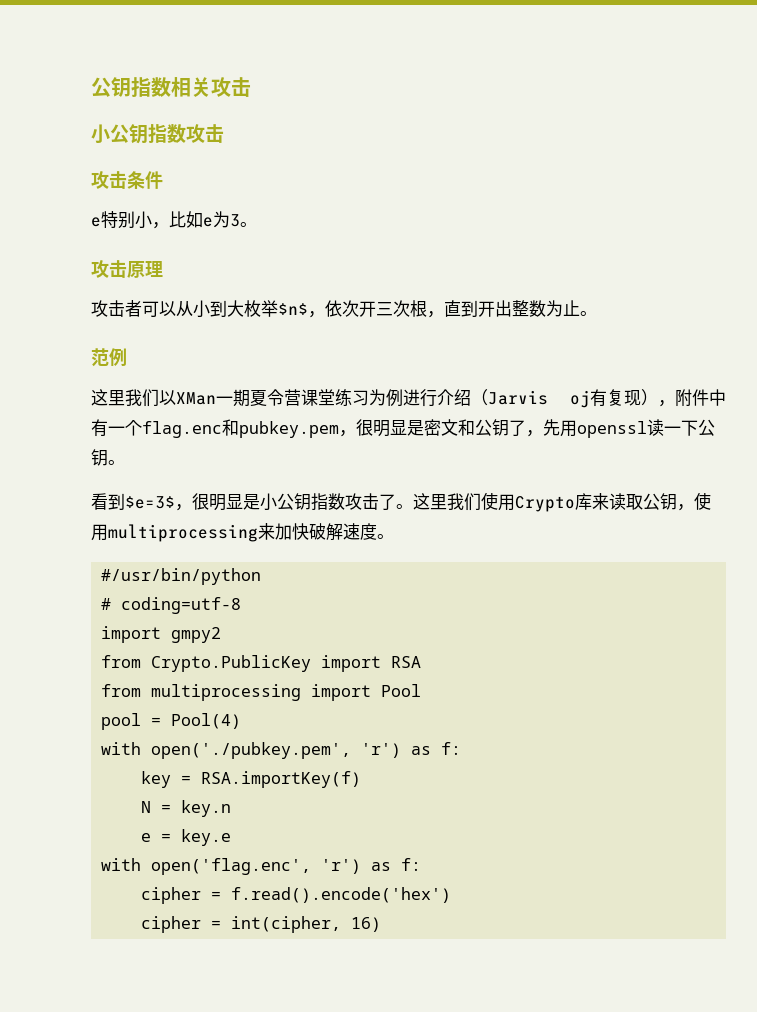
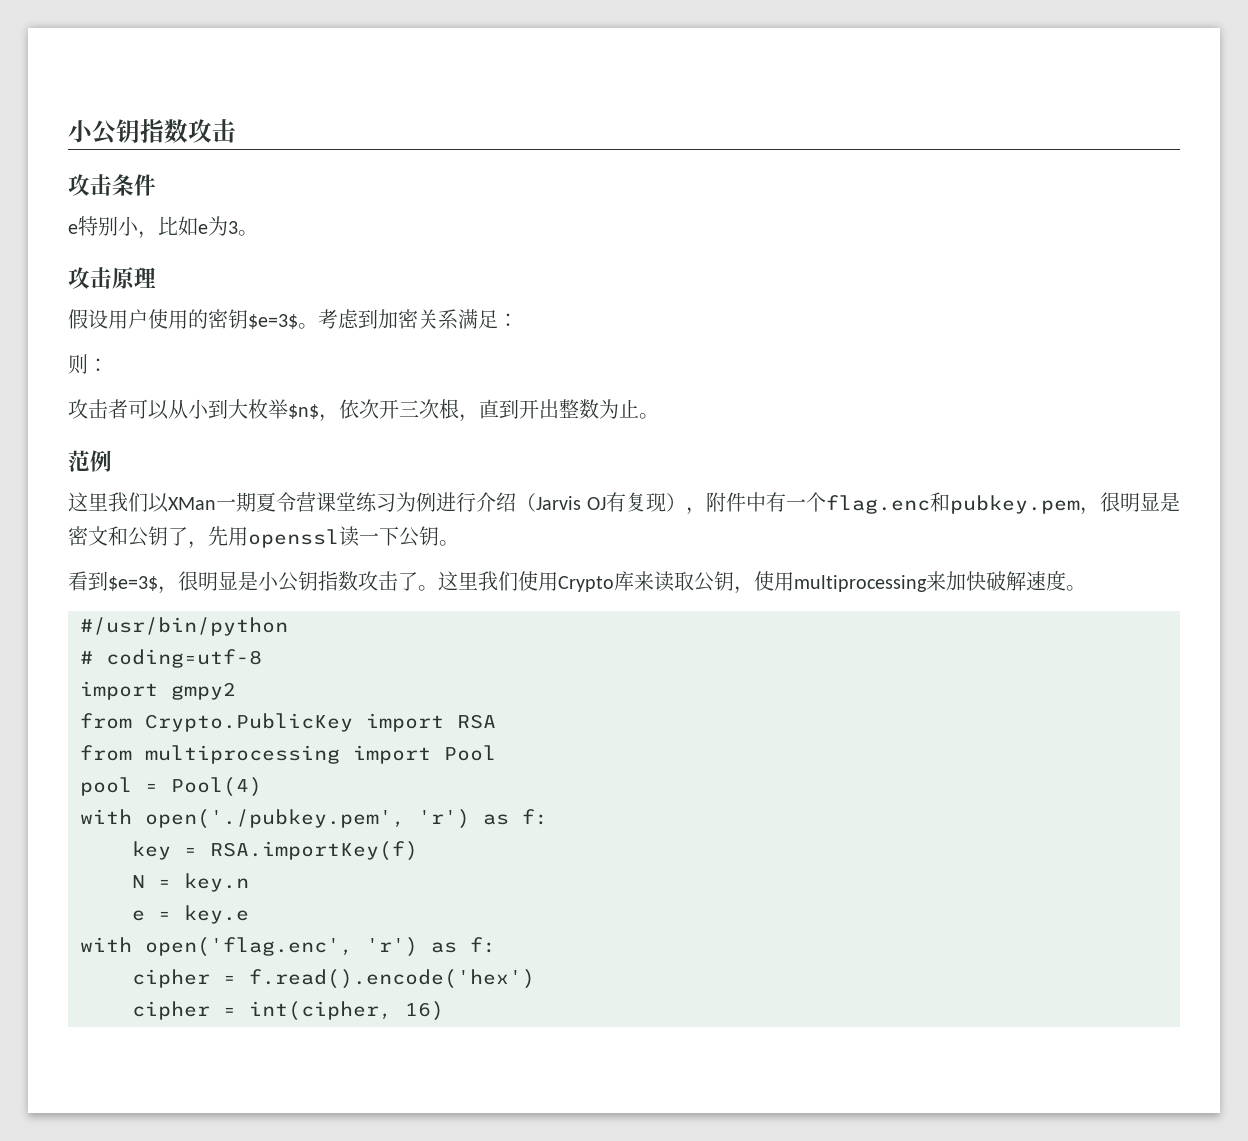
- 公钥指数相关攻击
+ 假设用户使用的密钥$e=3$。考虑到加密关系满足：
+ 则：
- 这里我们以XMan一期夏令营课堂练习为例进行介绍（Jarvis oj有复现），附件中有一个flag.enc和pubkey.pem，很明显是密文和公钥了，先用openssl读一下公钥。
+ 这里我们以XMan一期夏令营课堂练习为例进行介绍（Jarvis OJ有复现），附件中有一个flag.enc和pubkey.pem，很明显是密文和公钥了，先用openssl读一下公钥。

